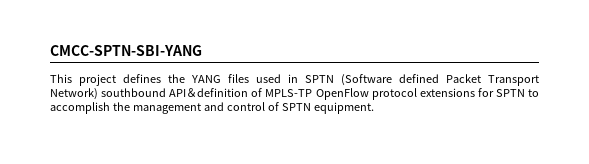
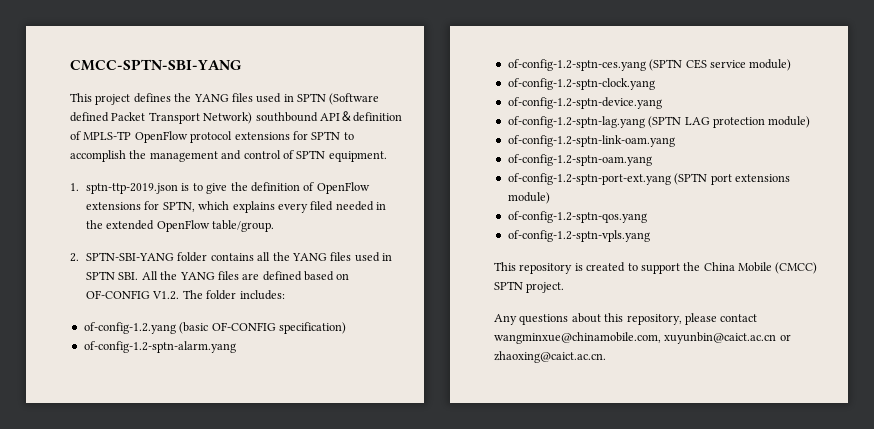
+ 1. sptn-ttp-2019.json is to give the definition of OpenFlow extensions for SPTN, which explains every filed needed in the extended OpenFlow table/group.
+ 2. SPTN-SBI-YANG folder contains all the YANG files used in SPTN SBI. All the YANG files are defined based on OF-CONFIG V1.2. The folder includes:
+ of-config-1.2.yang (basic OF-CONFIG specification)
+ of-config-1.2-sptn-alarm.yang
+ of-config-1.2-sptn-ces.yang (SPTN CES service module)
+ of-config-1.2-sptn-clock.yang
+ of-config-1.2-sptn-device.yang
+ of-config-1.2-sptn-lag.yang (SPTN LAG protection module)
+ of-config-1.2-sptn-link-oam.yang
+ of-config-1.2-sptn-oam.yang
+ of-config-1.2-sptn-port-ext.yang (SPTN port extensions module)
+ of-config-1.2-sptn-qos.yang
+ of-config-1.2-sptn-vpls.yang
+ This repository is created to support the China Mobile (CMCC) SPTN project.
+ Any questions about this repository, please contact wangminxue@chinamobile.com, xuyunbin@caict.ac.cn or zhaoxing@caict.ac.cn.

